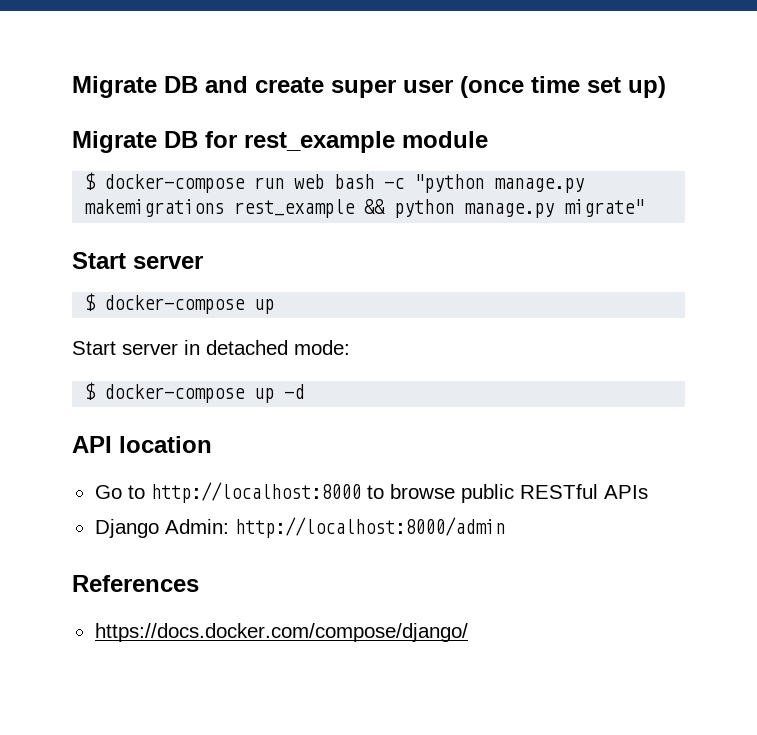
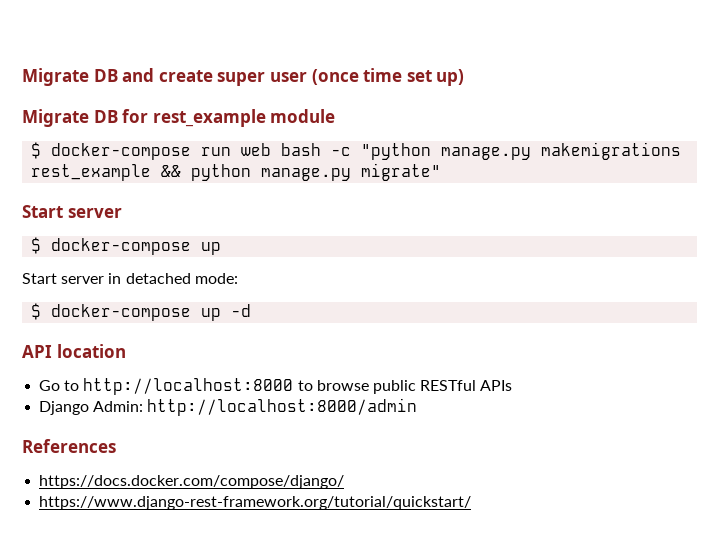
+ https://www.django-rest-framework.org/tutorial/quickstart/

